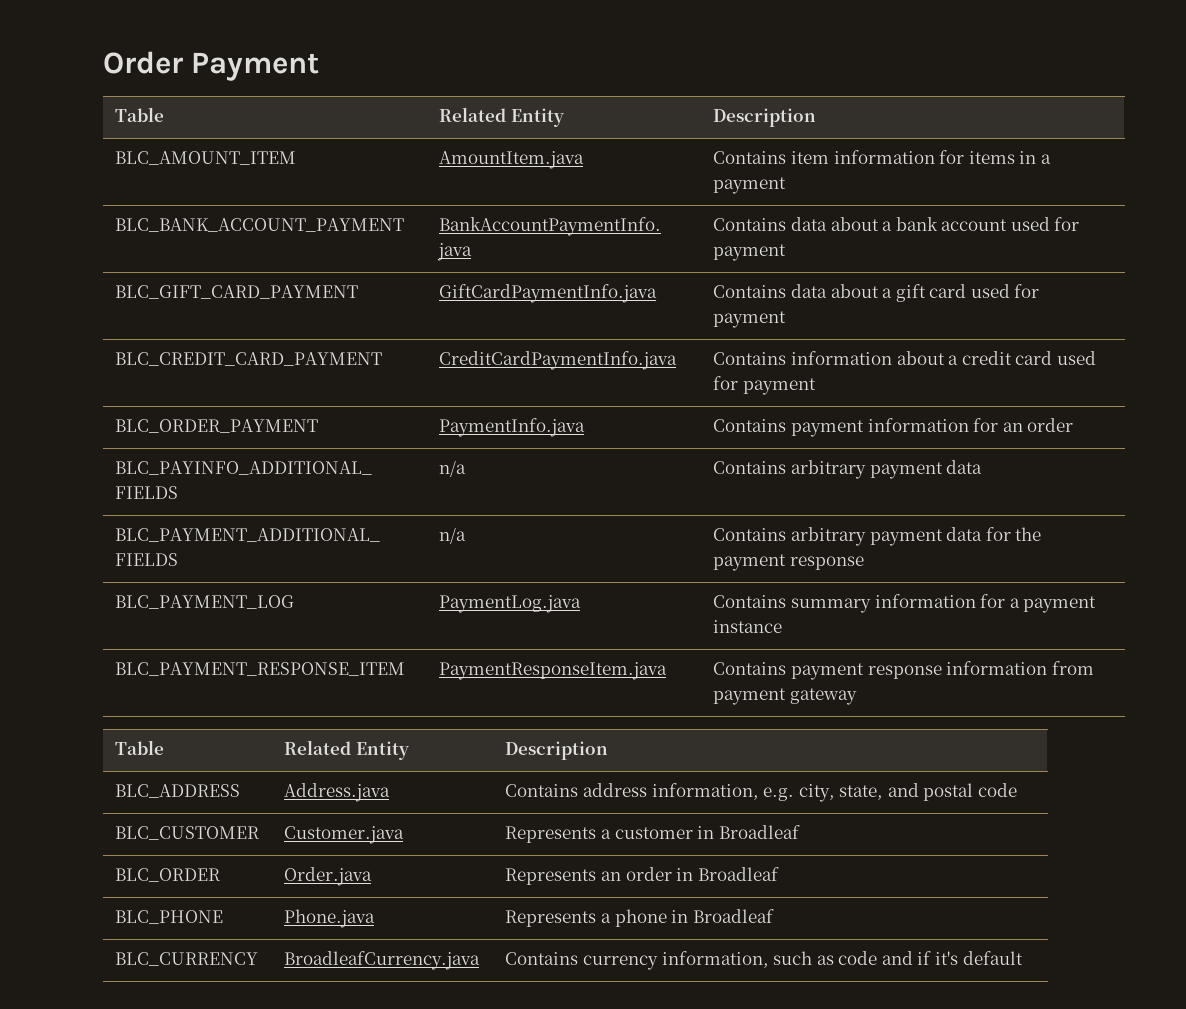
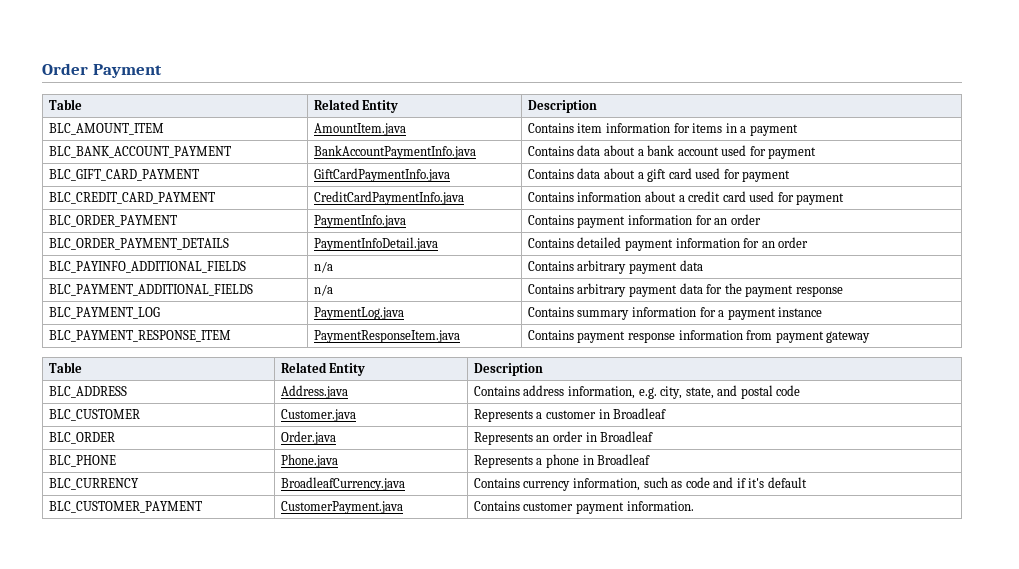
+ BLC_ORDER_PAYMENT_DETAILS | PaymentInfoDetail.java | Contains detailed payment information for an order
+ BLC_CUSTOMER_PAYMENT | CustomerPayment.java | Contains customer payment information.

